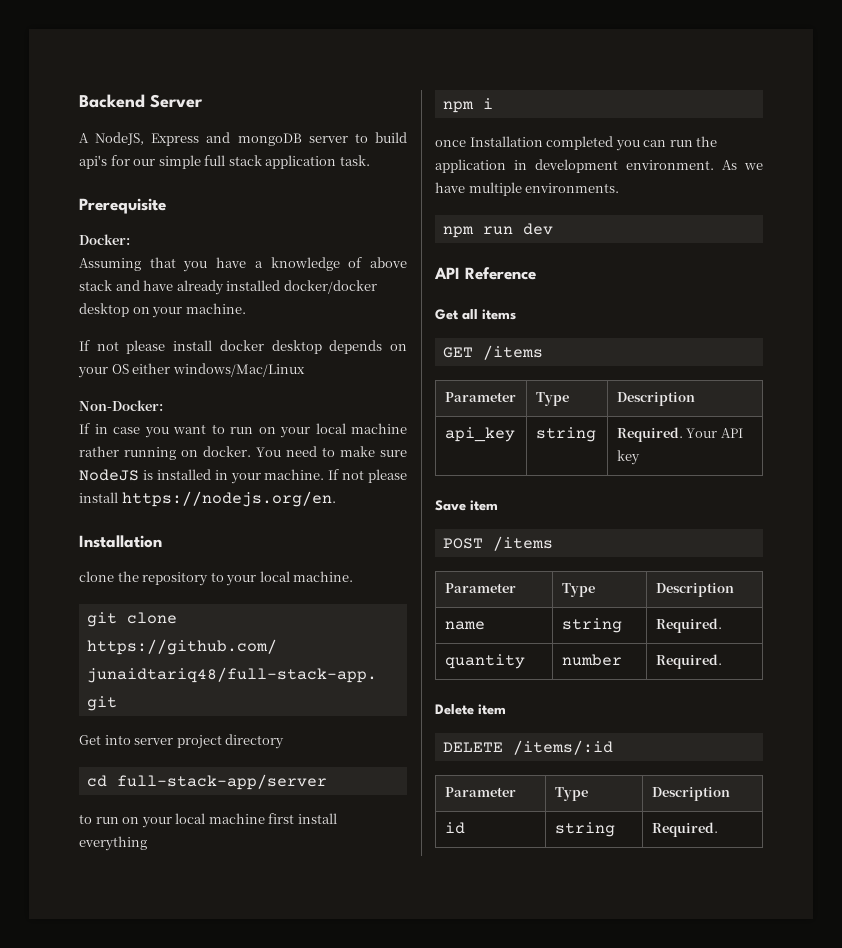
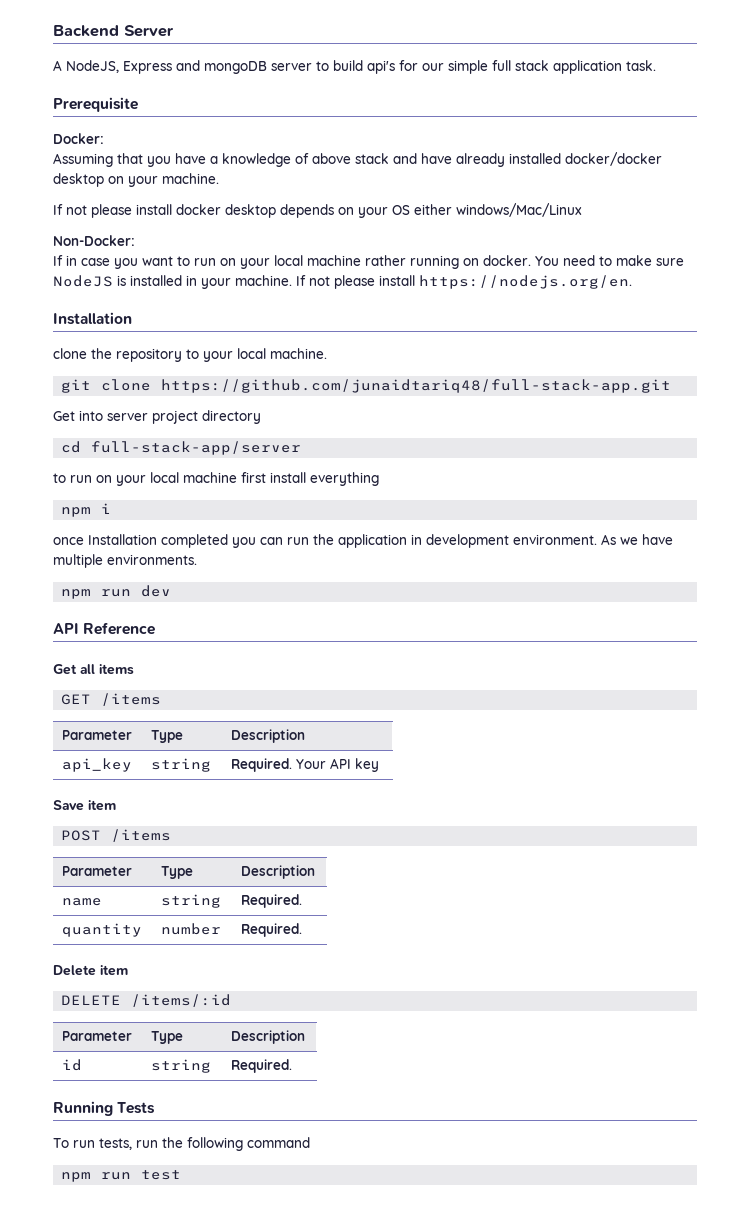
+ Running Tests
+ To run tests, run the following command
+ npm run test

